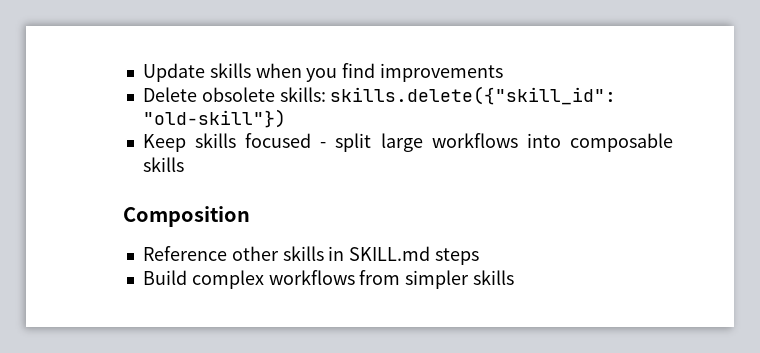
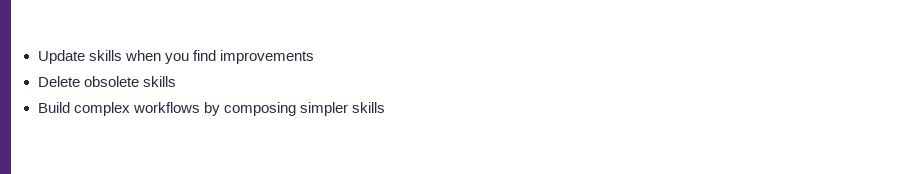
- Delete obsolete skills: skills.delete({"skill_id": "old-skill"})
- Keep skills focused - split large workflows into composable skills
- Composition
- Reference other skills in SKILL.md steps
+ Delete obsolete skills
- Build complex workflows from simpler skills
+ Build complex workflows by composing simpler skills

